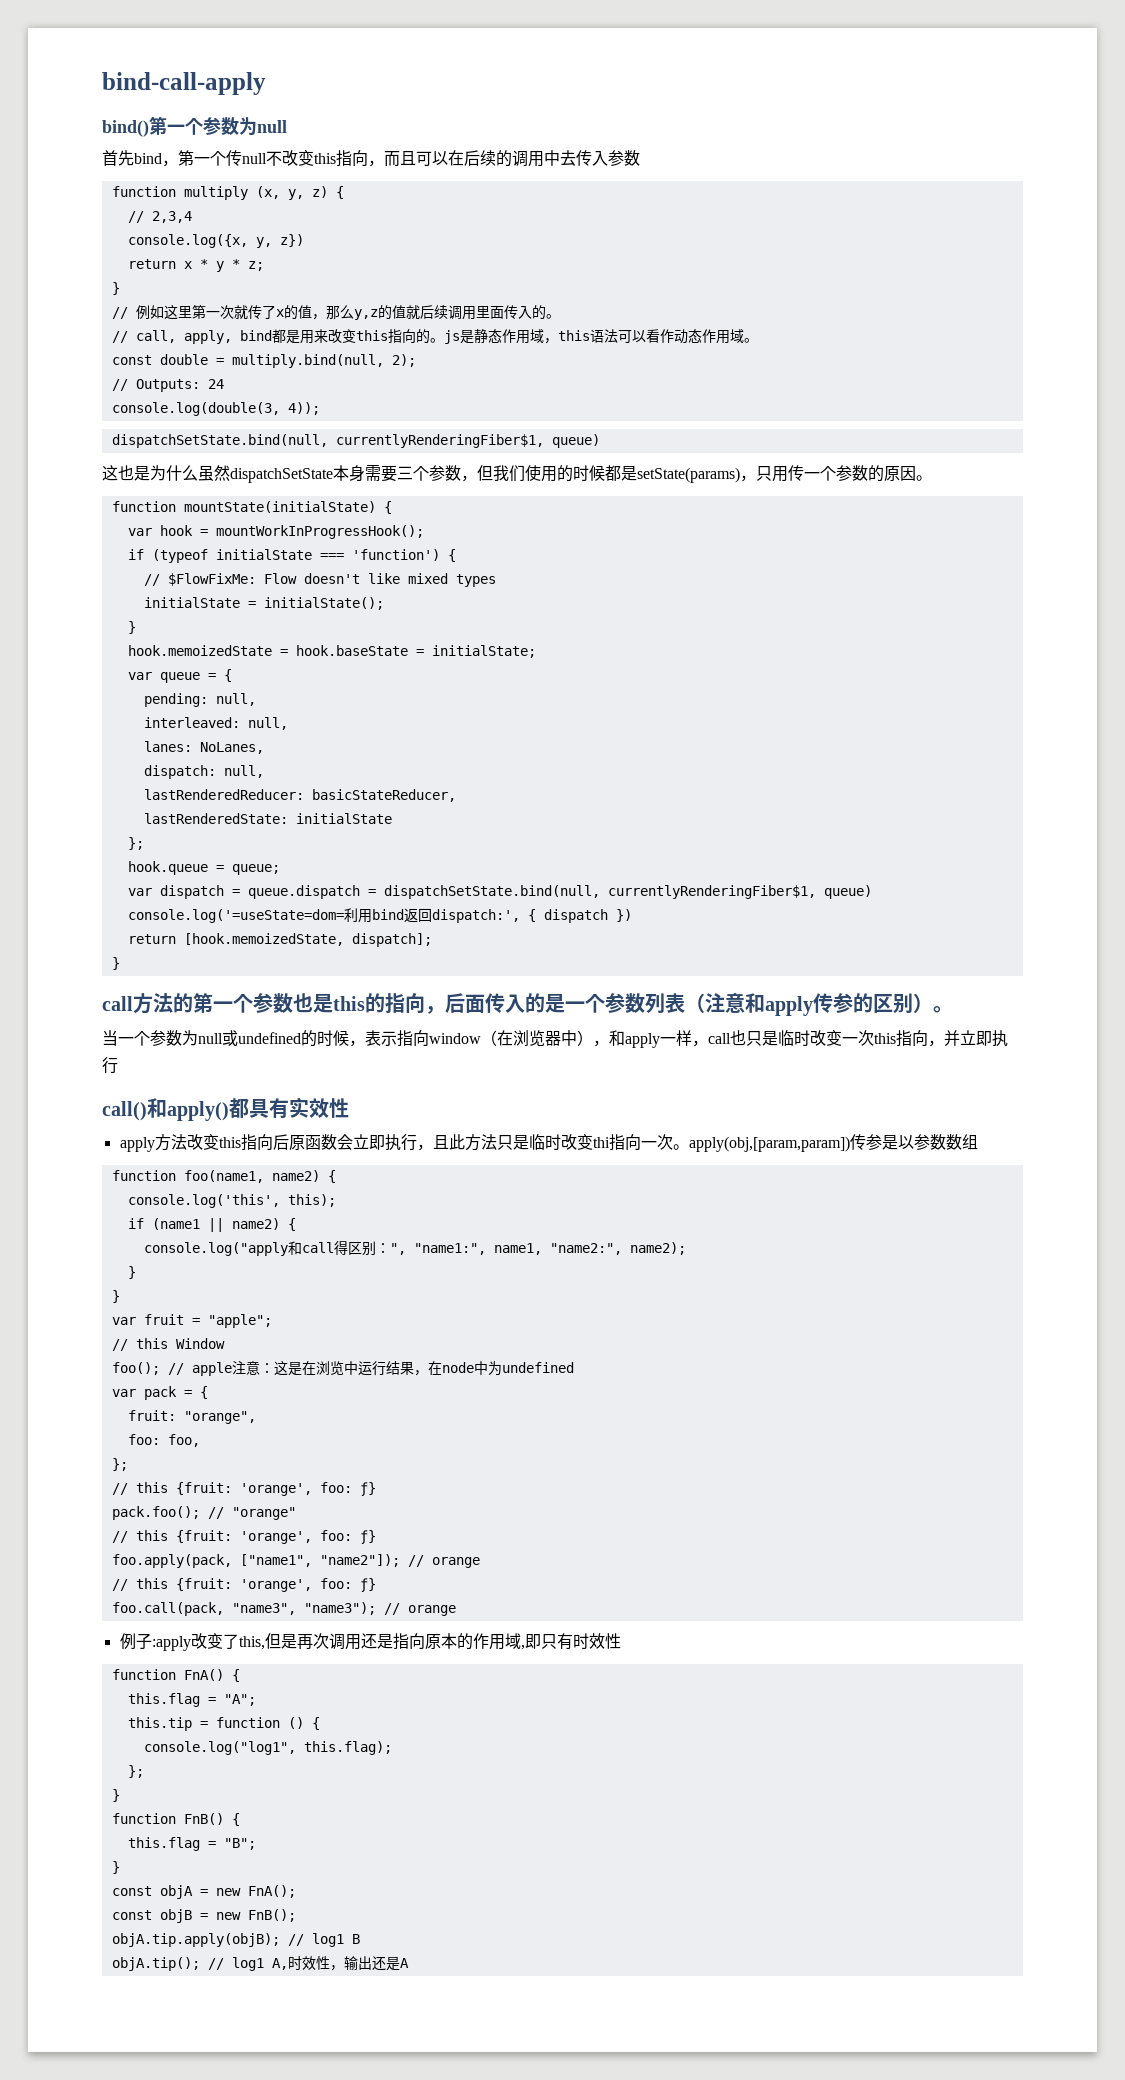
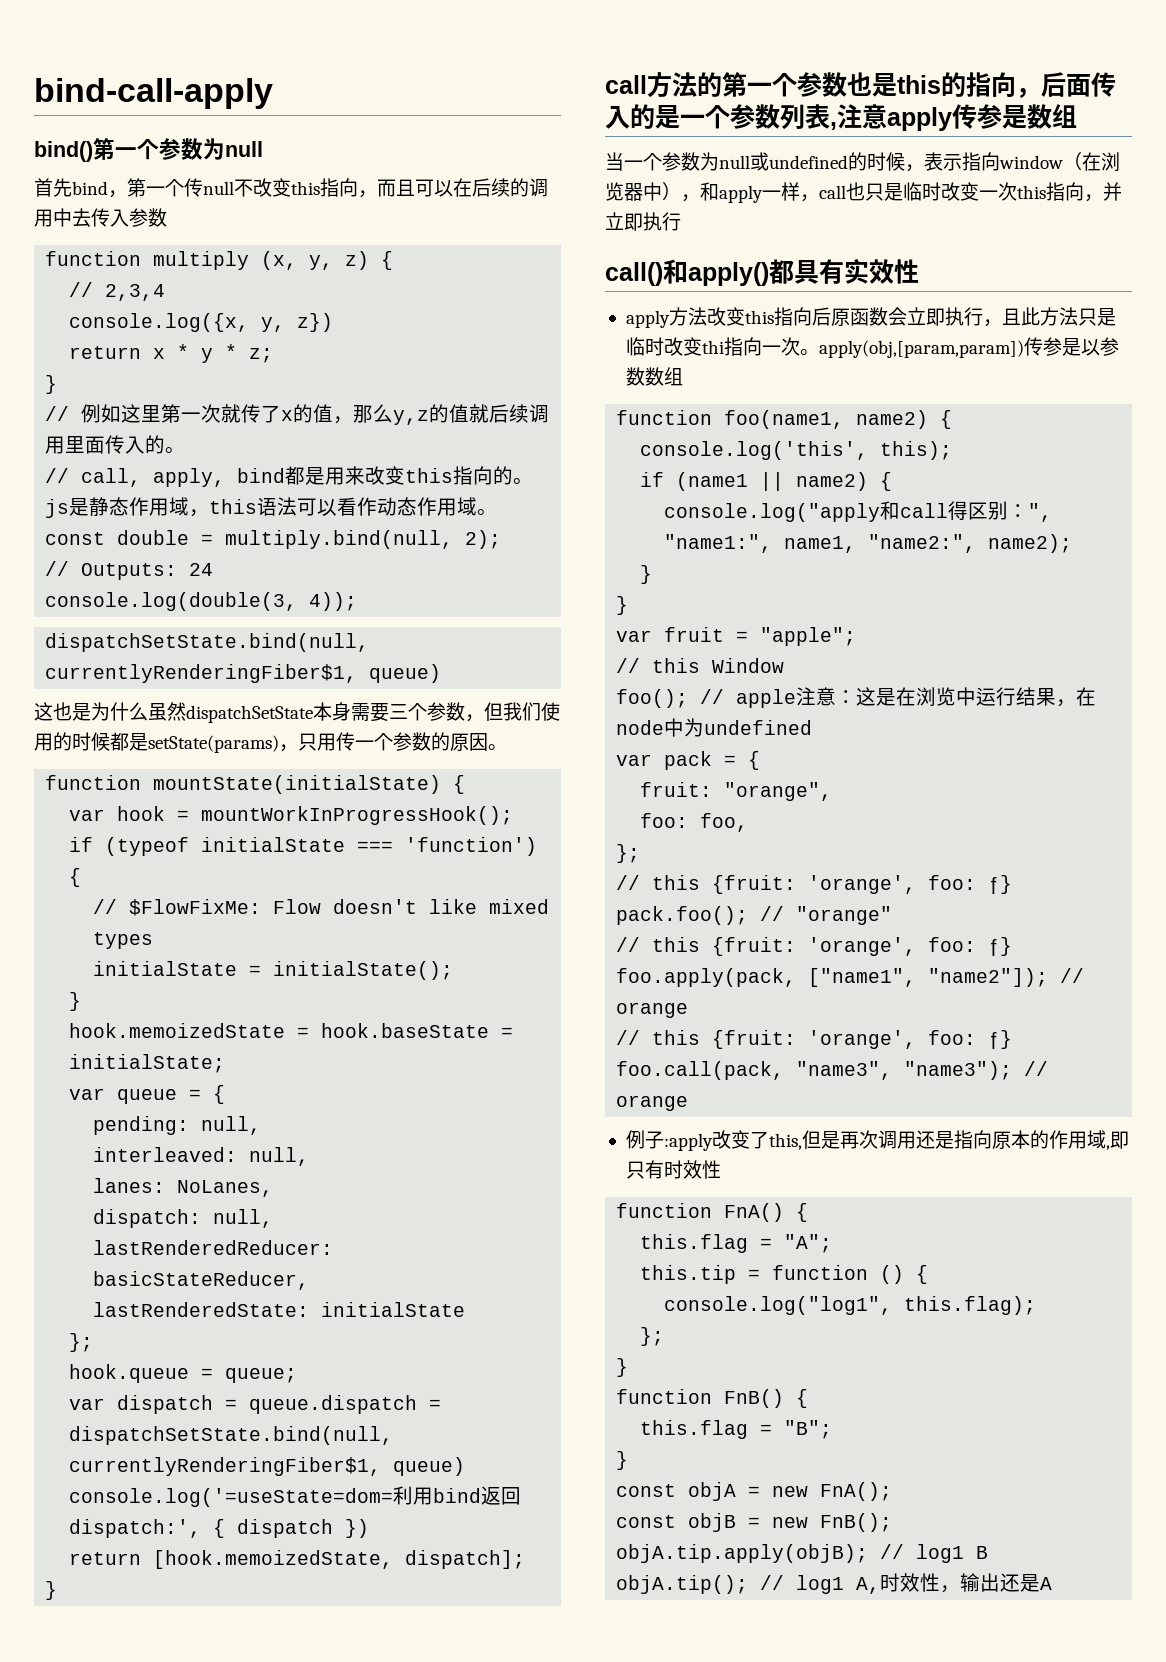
- call方法的第一个参数也是this的指向，后面传入的是一个参数列表（注意和apply传参的区别）。
+ call方法的第一个参数也是this的指向，后面传入的是一个参数列表,注意apply传参是数组

